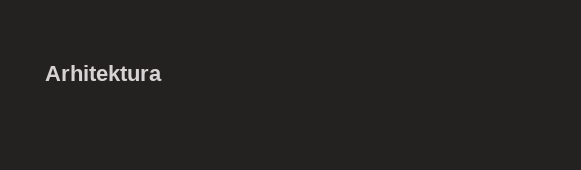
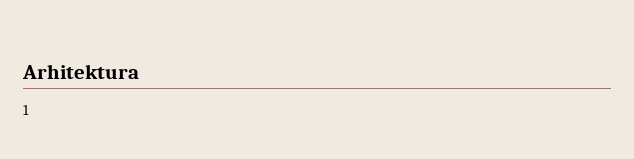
+ 1

